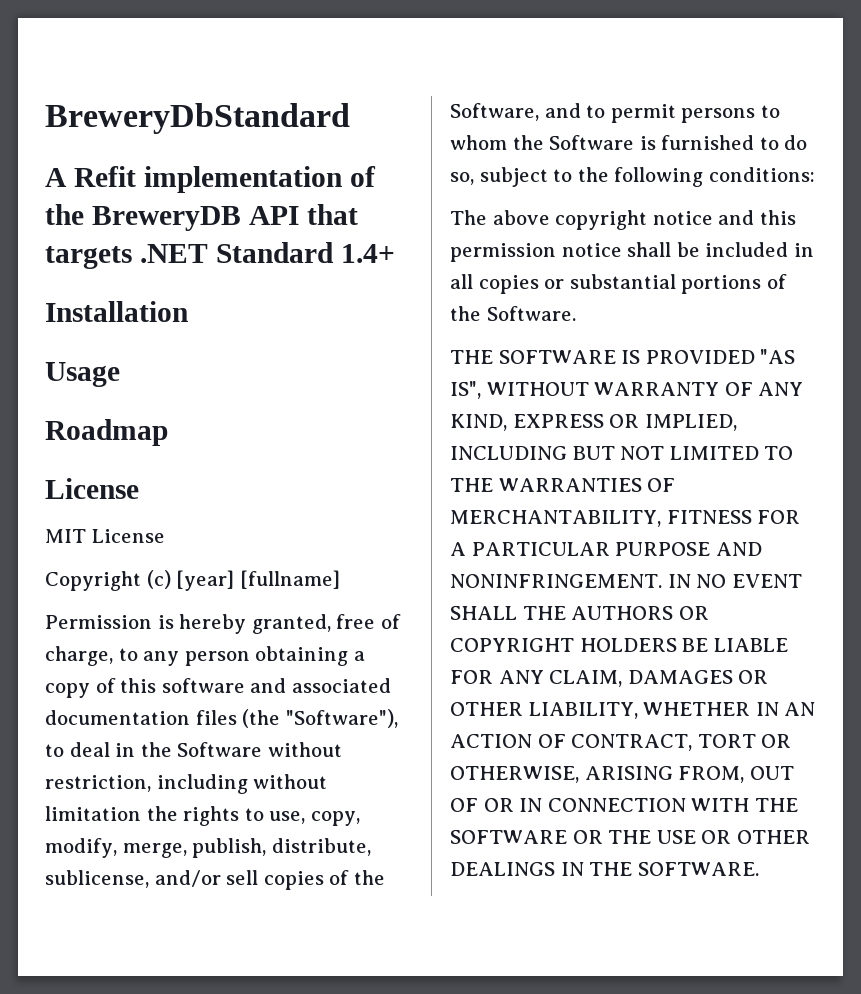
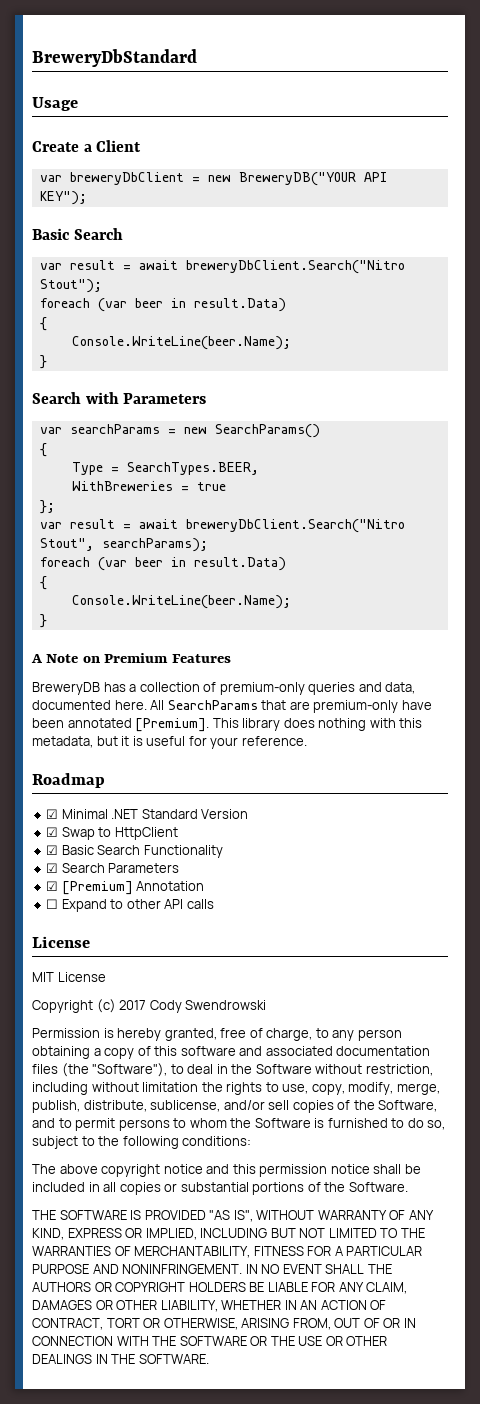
- A Refit implementation of the BreweryDB API that targets .NET Standard 1.4+
- Installation
  Usage
+ Create a Client
+ var breweryDbClient = new BreweryDB("YOUR API KEY");
+ Basic Search
+ var result = await breweryDbClient.Search("Nitro Stout");
+ foreach (var beer in result.Data)
+ {
+ Console.WriteLine(beer.Name);
+ }
+ Search with Parameters
+ var searchParams = new SearchParams()
+ {
+ Type = SearchTypes.BEER,
+ WithBreweries = true
+ };
+ var result = await breweryDbClient.Search("Nitro Stout", searchParams);
+ foreach (var beer in result.Data)
+ {
+ Console.WriteLine(beer.Name);
+ }
+ A Note on Premium Features
+ BreweryDB has a collection of premium-only queries and data, documented here. All SearchParams that are premium-only have been annotated [Premium]. This library does nothing with this metadata, but it is useful for your reference.
  Roadmap
+ ☑ Minimal .NET Standard Version
+ ☑ Swap to HttpClient
+ ☑ Basic Search Functionality
+ ☑ Search Parameters
+ ☑ [Premium] Annotation
+ ☐ Expand to other API calls
- Copyright (c) [year] [fullname]
+ Copyright (c) 2017 Cody Swendrowski

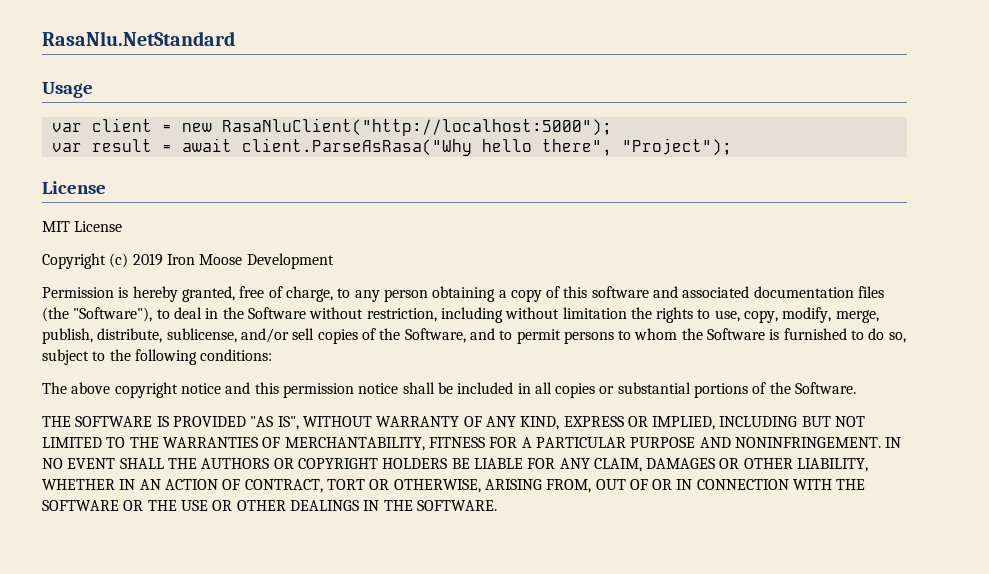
- BreweryDbStandard
+ RasaNlu.NetStandard
- Create a Client
- var breweryDbClient = new BreweryDB("YOUR API KEY");
- Basic Search
- var result = await breweryDbClient.Search("Nitro Stout");
- foreach (var beer in result.Data)
- {
- Console.WriteLine(beer.Name);
- }
- Search with Parameters
- var searchParams = new SearchParams()
- {
- Type = SearchTypes.BEER,
- WithBreweries = true
- };
- var result = await breweryDbClient.Search("Nitro Stout", searchParams);
- foreach (var beer in result.Data)
- {
- Console.WriteLine(beer.Name);
- }
- A Note on Premium Features
- BreweryDB has a collection of premium-only queries and data, documented here. All SearchParams that are premium-only have been annotated [Premium]. This library does nothing with this metadata, but it is useful for your reference.
- Roadmap
- ☑ Minimal .NET Standard Version
- ☑ Swap to HttpClient
- ☑ Basic Search Functionality
- ☑ Search Parameters
- ☑ [Premium] Annotation
- ☐ Expand to other API calls
+ var client = new RasaNluClient("http://localhost:5000");
+ var result = await client.ParseAsRasa("Why hello there", "Project");
- Copyright (c) 2017 Cody Swendrowski
+ Copyright (c) 2019 Iron Moose Development

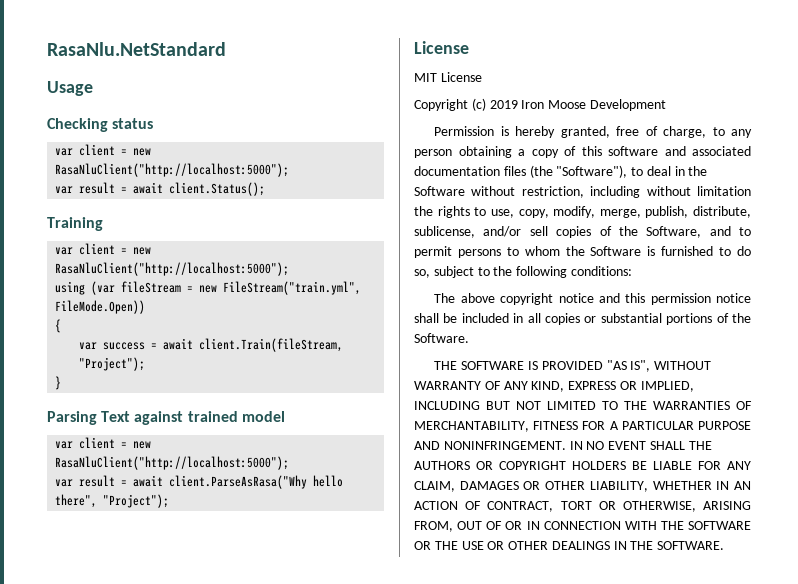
+ Checking status
+ var client = new RasaNluClient("http://localhost:5000");
+ var result = await client.Status();
+ Training
+ var client = new RasaNluClient("http://localhost:5000");
+ using (var fileStream = new FileStream("train.yml", FileMode.Open))
+ {
+ var success = await client.Train(fileStream, "Project");
+ }
+ Parsing Text against trained model

